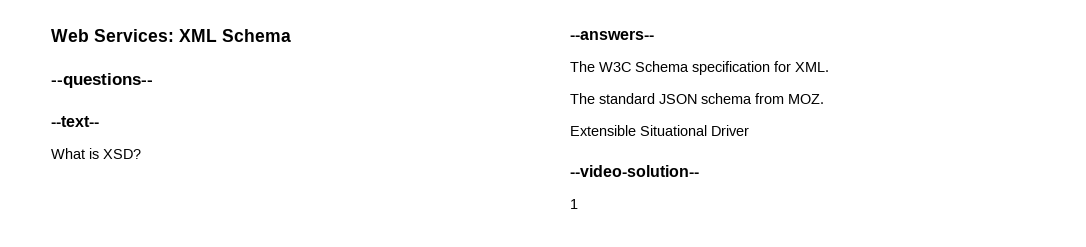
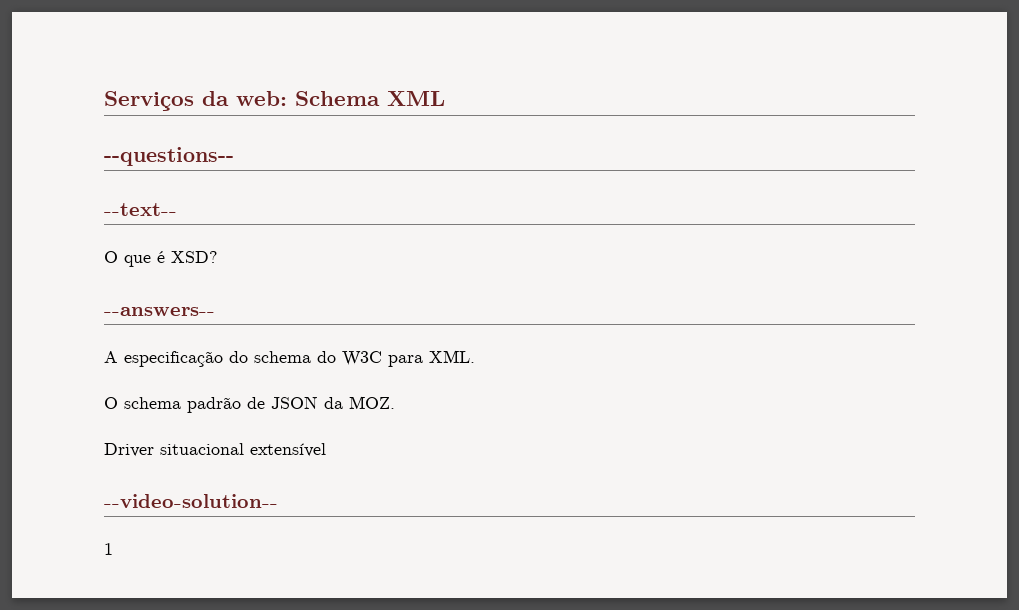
- Web Services: XML Schema
+ Serviços da web: Schema XML
- What is XSD?
+ O que é XSD?
- The W3C Schema specification for XML.
- The standard JSON schema from MOZ.
+ A especificação do schema do W3C para XML.
+ O schema padrão de JSON da MOZ.
- Extensible Situational Driver
+ Driver situacional extensível

